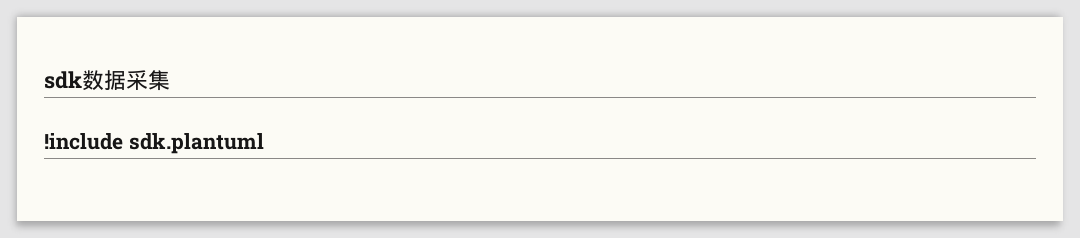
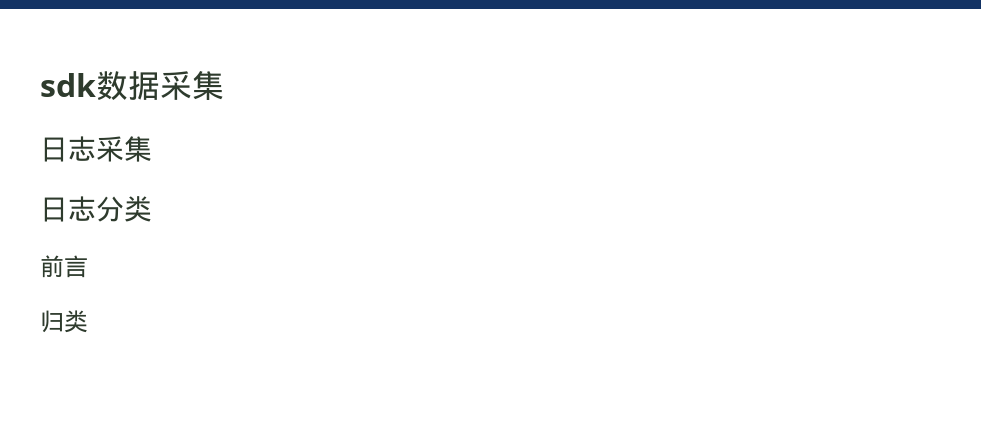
- !include sdk.plantuml
+ 日志采集
+ 日志分类
+ 前言
+ 归类

